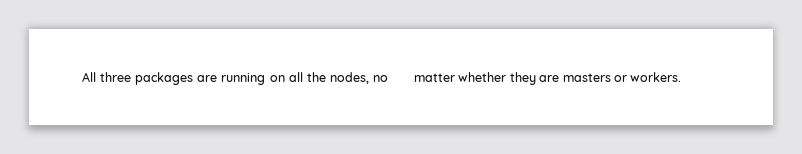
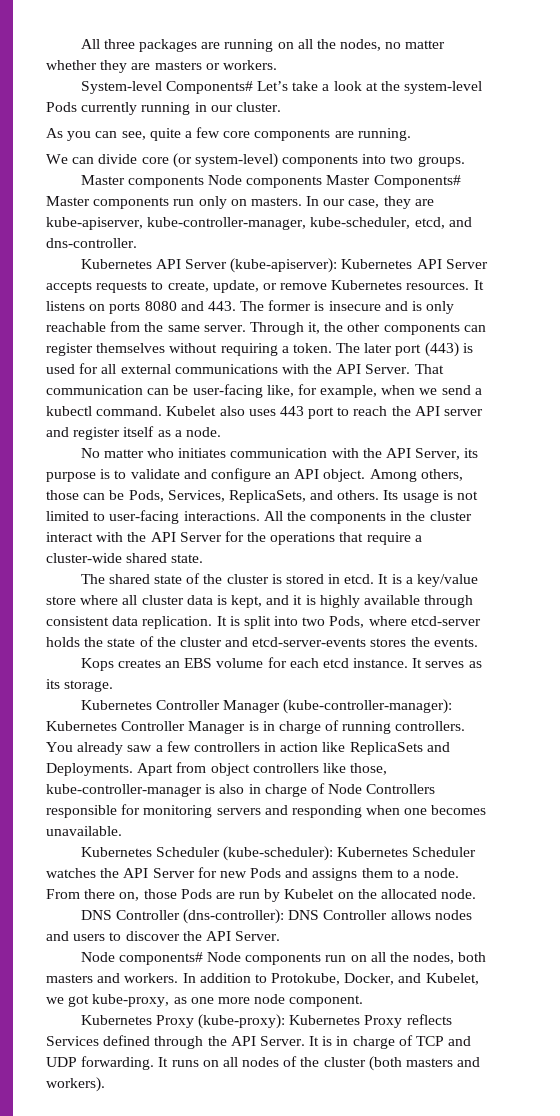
+ System-level Components# Let’s take a look at the system-level Pods currently running in our cluster.
+ As you can see, quite a few core components are running.
+ We can divide core (or system-level) components into two groups.
+ Master components Node components Master Components# Master components run only on masters. In our case, they are kube-apiserver, kube-controller-manager, kube-scheduler, etcd, and dns-controller.
+ Kubernetes API Server (kube-apiserver): Kubernetes API Server accepts requests to create, update, or remove Kubernetes resources. It listens on ports 8080 and 443. The former is insecure and is only reachable from the same server. Through it, the other components can register themselves without requiring a token. The later port (443) is used for all external communications with the API Server. That communication can be user-facing like, for example, when we send a kubectl command. Kubelet also uses 443 port to reach the API server and register itself as a node.
+ No matter who initiates communication with the API Server, its purpose is to validate and configure an API object. Among others, those can be Pods, Services, ReplicaSets, and others. Its usage is not limited to user-facing interactions. All the components in the cluster interact with the API Server for the operations that require a cluster-wide shared state.
+ The shared state of the cluster is stored in etcd. It is a key/value store where all cluster data is kept, and it is highly available through consistent data replication. It is split into two Pods, where etcd-server holds the state of the cluster and etcd-server-events stores the events.
+ Kops creates an EBS volume for each etcd instance. It serves as its storage.
+ Kubernetes Controller Manager (kube-controller-manager): Kubernetes Controller Manager is in charge of running controllers. You already saw a few controllers in action like ReplicaSets and Deployments. Apart from object controllers like those, kube-controller-manager is also in charge of Node Controllers responsible for monitoring servers and responding when one becomes unavailable.
+ Kubernetes Scheduler (kube-scheduler): Kubernetes Scheduler watches the API Server for new Pods and assigns them to a node. From there on, those Pods are run by Kubelet on the allocated node.
+ DNS Controller (dns-controller): DNS Controller allows nodes and users to discover the API Server.
+ Node components# Node components run on all the nodes, both masters and workers. In addition to Protokube, Docker, and Kubelet, we got kube-proxy, as one more node component.
+ Kubernetes Proxy (kube-proxy): Kubernetes Proxy reflects Services defined through the API Server. It is in charge of TCP and UDP forwarding. It runs on all nodes of the cluster (both masters and workers).

